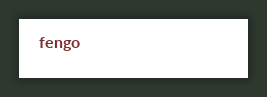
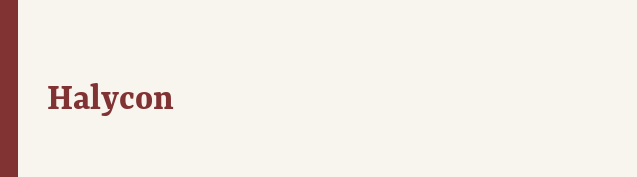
- fengo
+ Halycon

